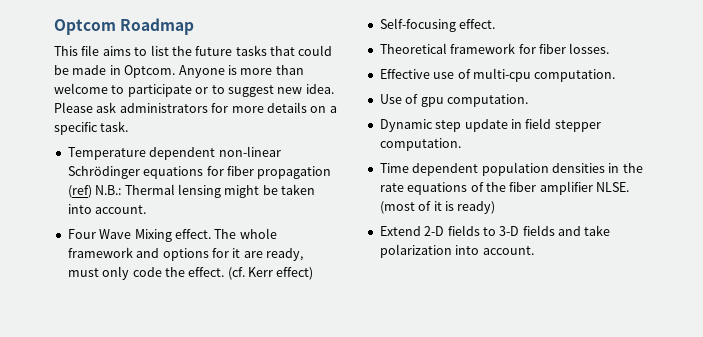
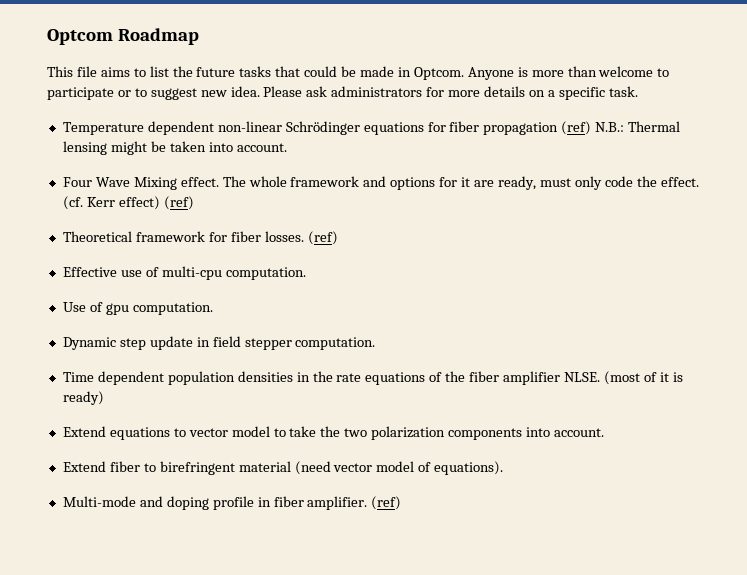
- (cf. Kerr effect)
- Self-focusing effect.
+ (cf. Kerr effect) (ref)
- Theoretical framework for fiber losses.
+ Theoretical framework for fiber losses. (ref)
- Extend 2-D fields to 3-D fields and take polarization into account.
+ Extend equations to vector model to take the two polarization components into account.
+ Extend fiber to birefringent material (need vector model of equations).
+ Multi-mode and doping profile in fiber amplifier. (ref)

